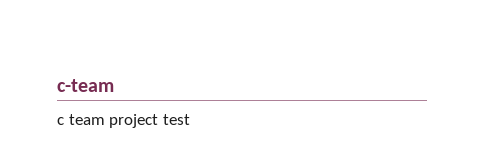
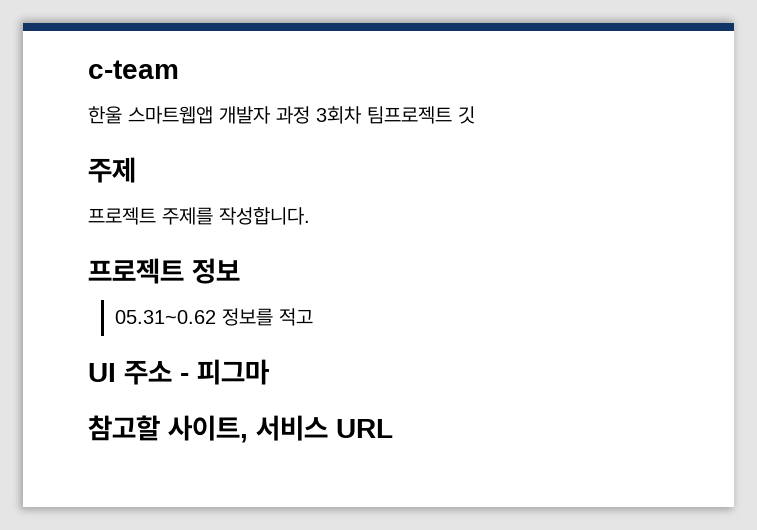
- c team project test
+ 한울 스마트웹앱 개발자 과정 3회차 팀프로젝트 깃
+ 주제
+ 프로젝트 주제를 작성합니다.
+ 프로젝트 정보
+ 05.31~0.62 정보를 적고
+ UI 주소 - 피그마
+ 참고할 사이트, 서비스 URL

